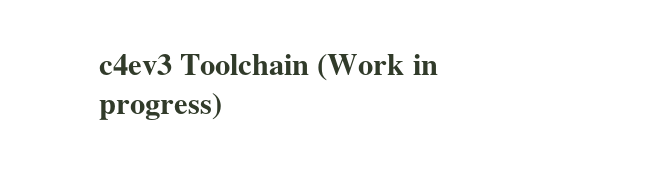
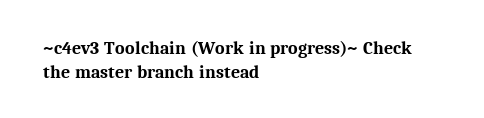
- c4ev3 Toolchain (Work in progress)
+ ~c4ev3 Toolchain (Work in progress)~ Check the master branch instead

